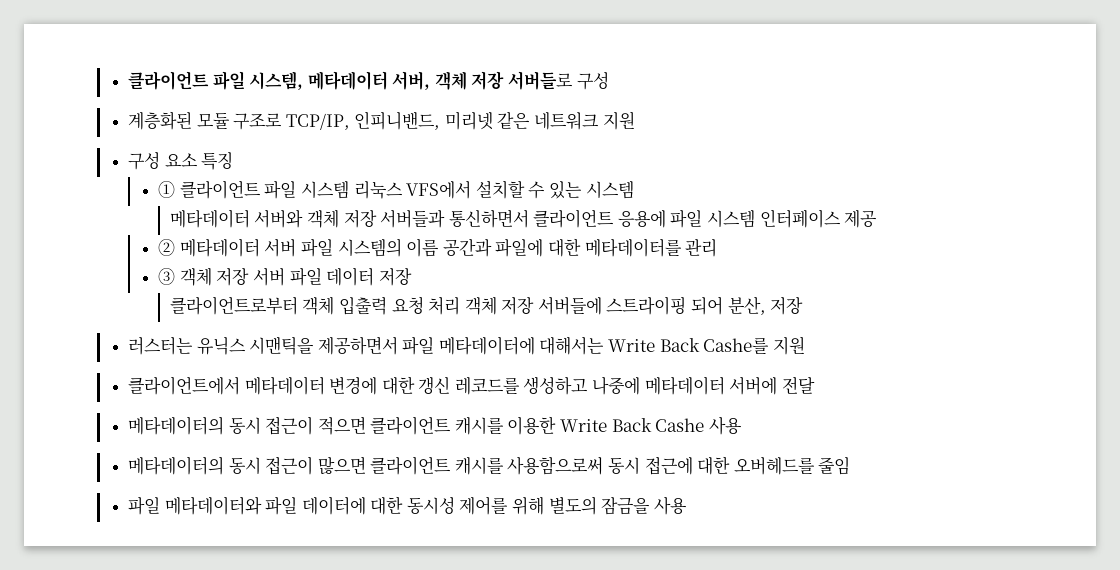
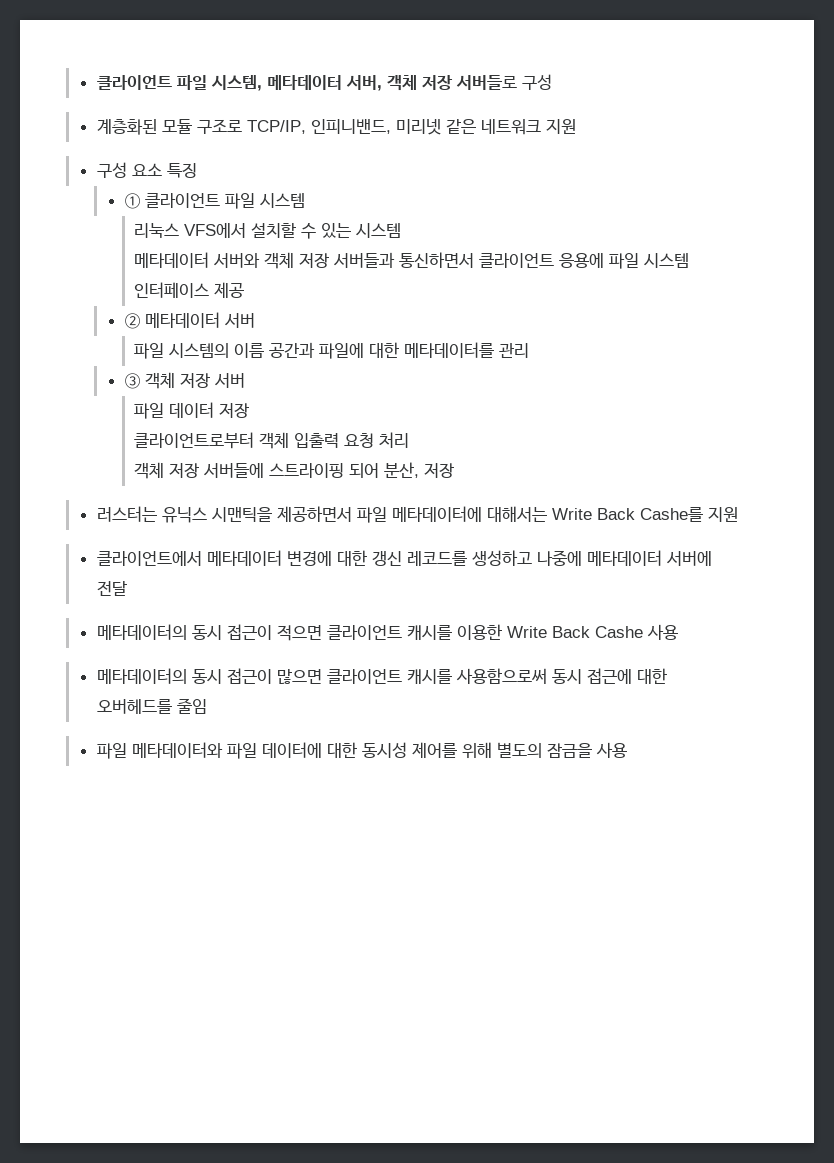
- ① 클라이언트 파일 시스템 리눅스 VFS에서 설치할 수 있는 시스템
+ ① 클라이언트 파일 시스템
+ 리눅스 VFS에서 설치할 수 있는 시스템
- ② 메타데이터 서버 파일 시스템의 이름 공간과 파일에 대한 메타데이터를 관리
+ ② 메타데이터 서버
+ 파일 시스템의 이름 공간과 파일에 대한 메타데이터를 관리
- ③ 객체 저장 서버 파일 데이터 저장
+ ③ 객체 저장 서버
+ 파일 데이터 저장
- 클라이언트로부터 객체 입출력 요청 처리 객체 저장 서버들에 스트라이핑 되어 분산, 저장
+ 클라이언트로부터 객체 입출력 요청 처리
+ 객체 저장 서버들에 스트라이핑 되어 분산, 저장

